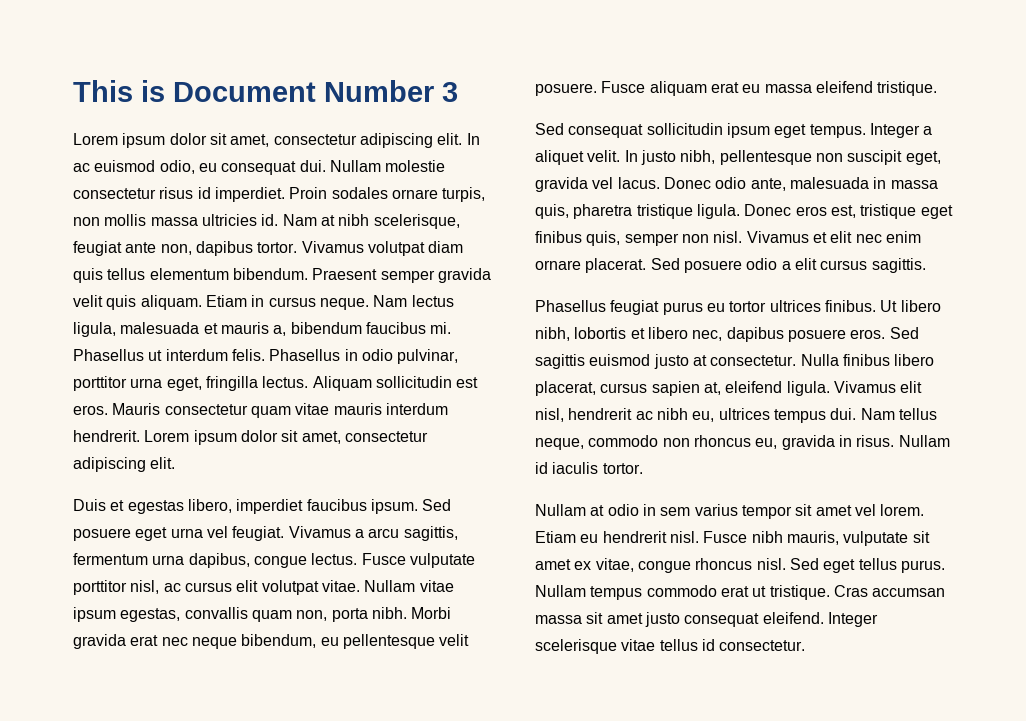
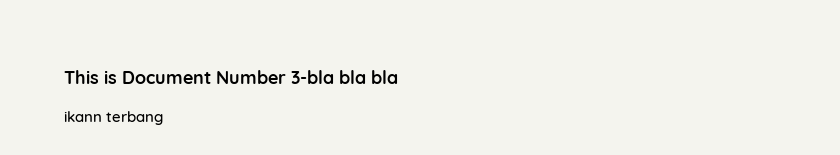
- This is Document Number 3
- Lorem ipsum dolor sit amet, consectetur adipiscing elit. In ac euismod odio, eu consequat dui. Nullam molestie consectetur risus id imperdiet. Proin sodales ornare turpis, non mollis massa ultricies id. Nam at nibh scelerisque, feugiat ante non, dapibus tortor. Vivamus volutpat diam quis tellus elementum bibendum. Praesent semper gravida velit quis aliquam. Etiam in cursus neque. Nam lectus ligula, malesuada et mauris a, bibendum faucibus mi. Phasellus ut interdum felis. Phasellus in odio pulvinar, porttitor urna eget, fringilla lectus. Aliquam sollicitudin est eros. Mauris consectetur quam vitae mauris interdum hendrerit. Lorem ipsum dolor sit amet, consectetur adipiscing elit.
- Duis et egestas libero, imperdiet faucibus ipsum. Sed posuere eget urna vel feugiat. Vivamus a arcu sagittis, fermentum urna dapibus, congue lectus. Fusce vulputate porttitor nisl, ac cursus elit volutpat vitae. Nullam vitae ipsum egestas, convallis quam non, porta nibh. Morbi gravida erat nec neque bibendum, eu pellentesque velit posuere. Fusce aliquam erat eu massa eleifend tristique.
- Sed consequat sollicitudin ipsum eget tempus. Integer a aliquet velit. In justo nibh, pellentesque non suscipit eget, gravida vel lacus. Donec odio ante, malesuada in massa quis, pharetra tristique ligula. Donec eros est, tristique eget finibus quis, semper non nisl. Vivamus et elit nec enim ornare placerat. Sed posuere odio a elit cursus sagittis.
- Phasellus feugiat purus eu tortor ultrices finibus. Ut libero nibh, lobortis et libero nec, dapibus posuere eros. Sed sagittis euismod justo at consectetur. Nulla finibus libero placerat, cursus sapien at, eleifend ligula. Vivamus elit nisl, hendrerit ac nibh eu, ultrices tempus dui. Nam tellus neque, commodo non rhoncus eu, gravida in risus. Nullam id iaculis tortor.
- Nullam at odio in sem varius tempor sit amet vel lorem. Etiam eu hendrerit nisl. Fusce nibh mauris, vulputate sit amet ex vitae, congue rhoncus nisl. Sed eget tellus purus. Nullam tempus commodo erat ut tristique. Cras accumsan massa sit amet justo consequat eleifend. Integer scelerisque vitae tellus id consectetur.
+ This is Document Number 3-bla bla bla
+ ikann terbang

